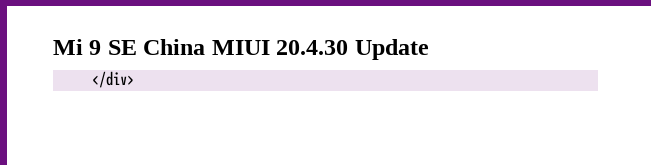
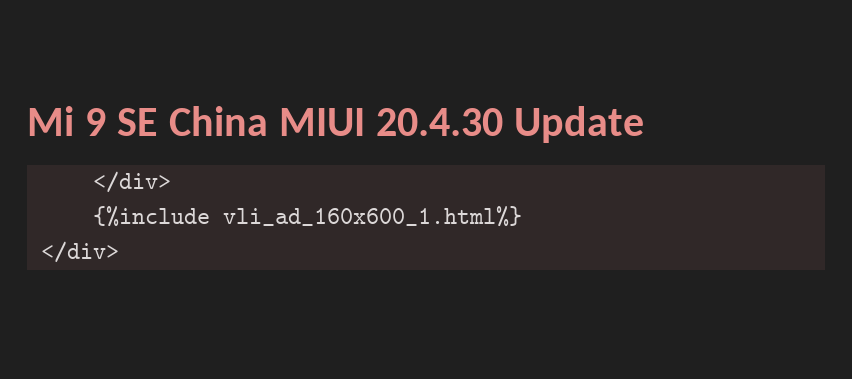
+ {%include vli_ad_160x600_1.html%}
+ </div>

